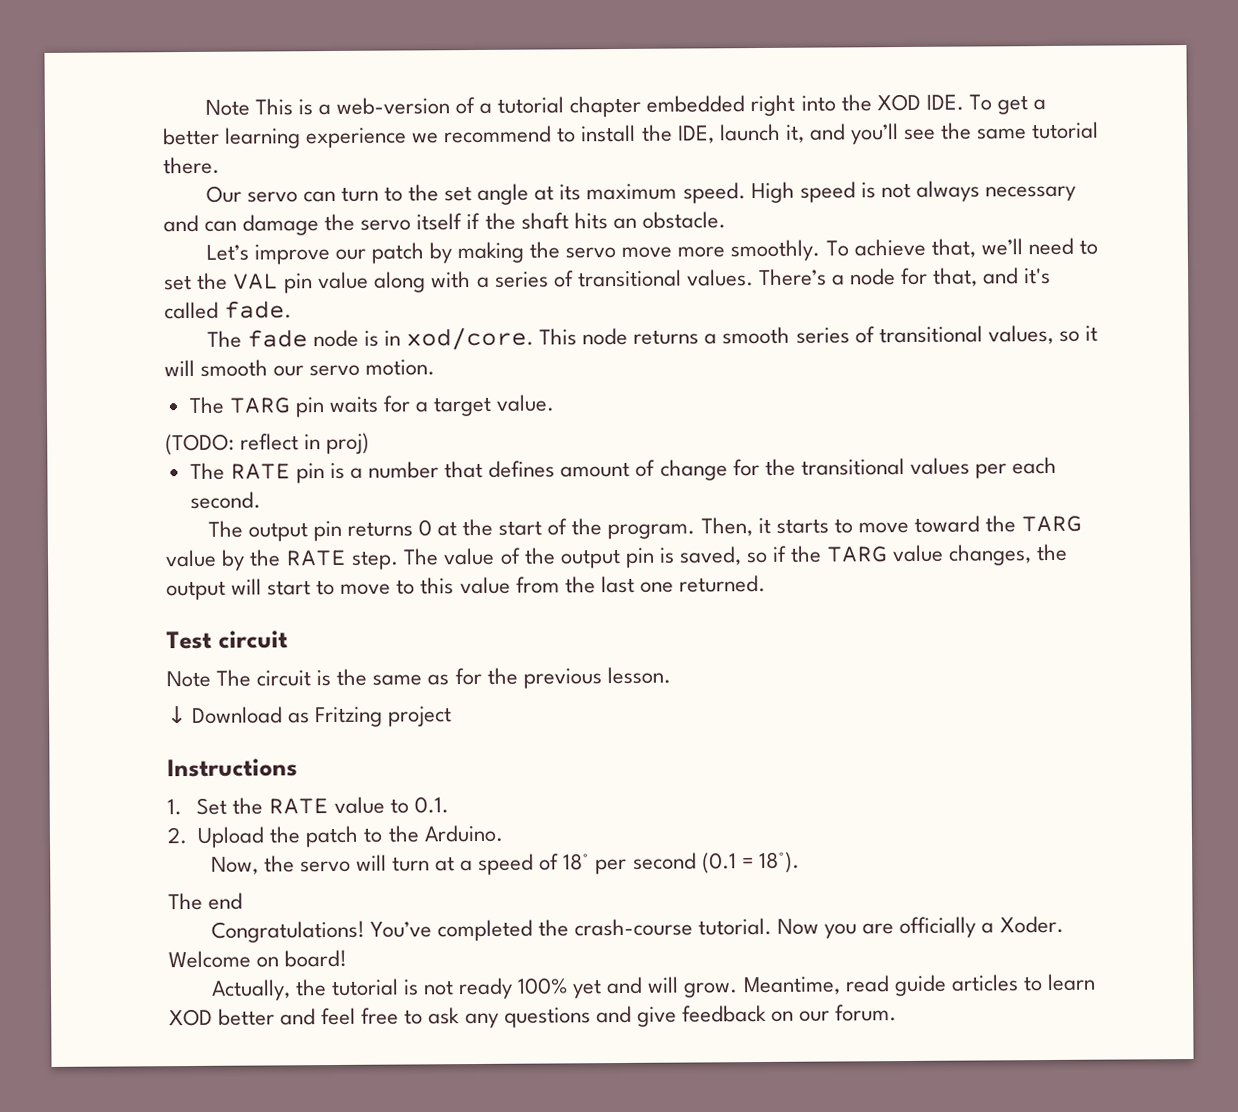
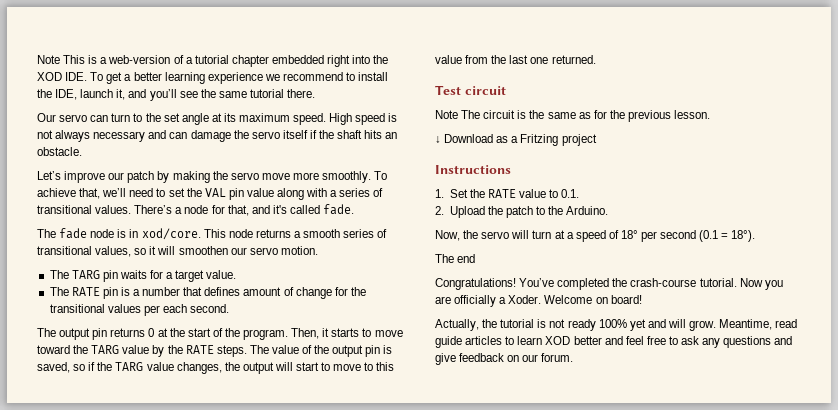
- This node returns a smooth series of transitional values, so it will smooth our servo motion.
+ This node returns a smooth series of transitional values, so it will smoothen our servo motion.
- (TODO: reflect in proj)
- Then, it starts to move toward the TARG value by the RATE step.
+ Then, it starts to move toward the TARG value by the RATE steps.
- ↓ Download as Fritzing project
+ ↓ Download as a Fritzing project

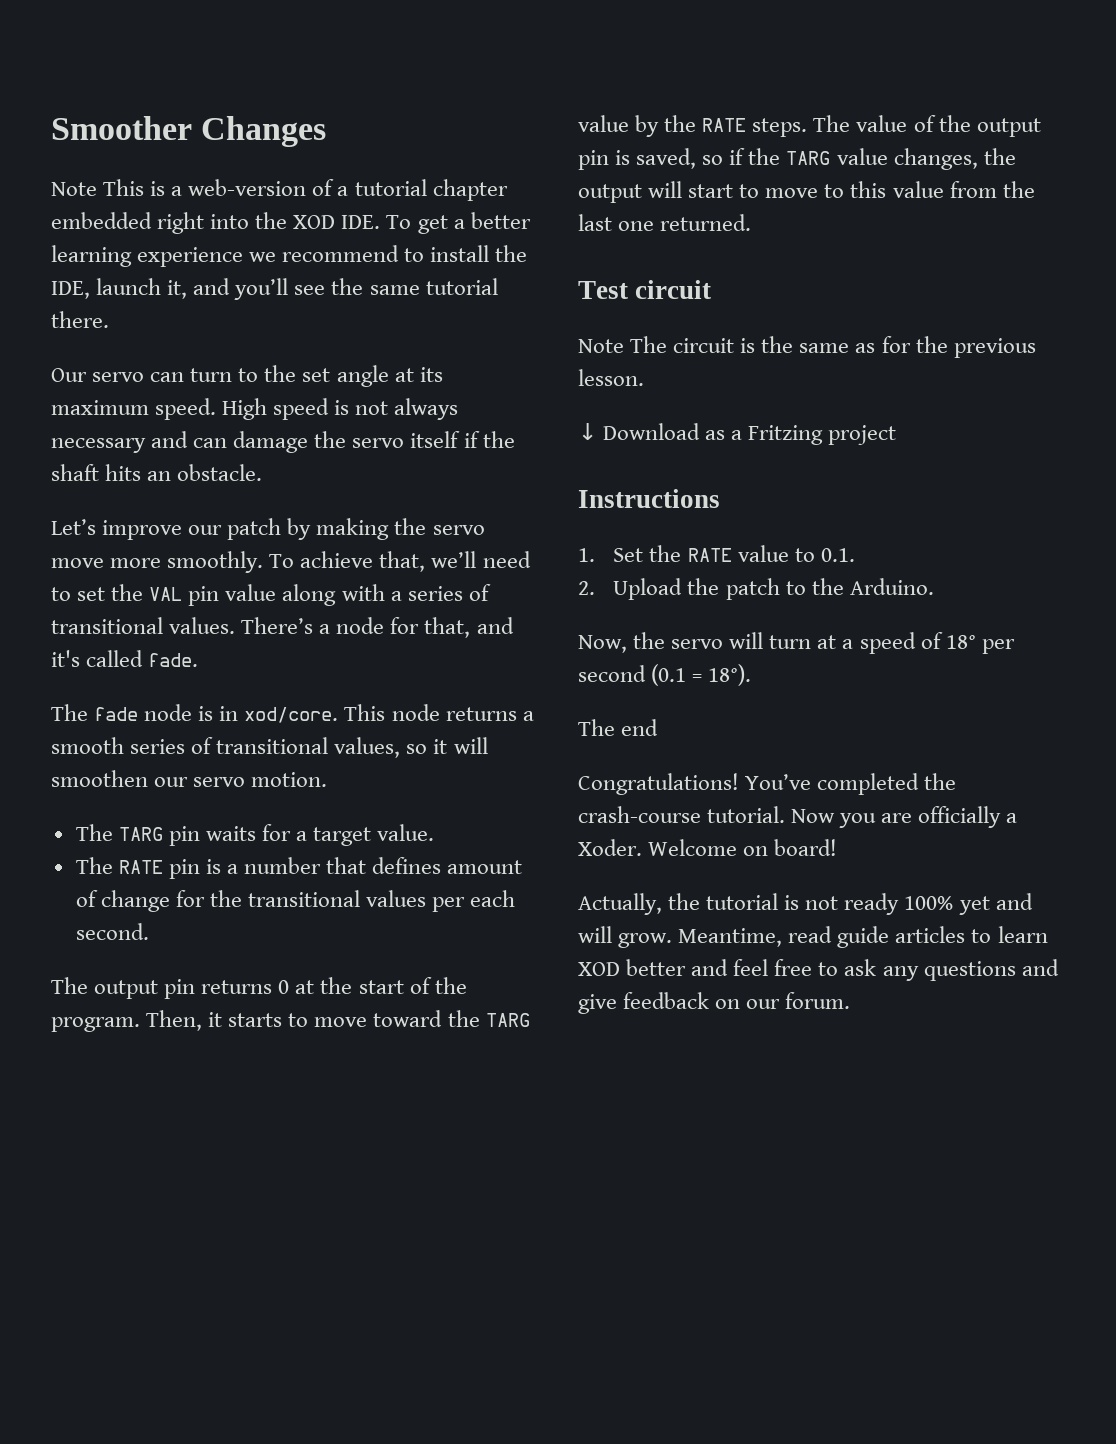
+ Smoother Changes

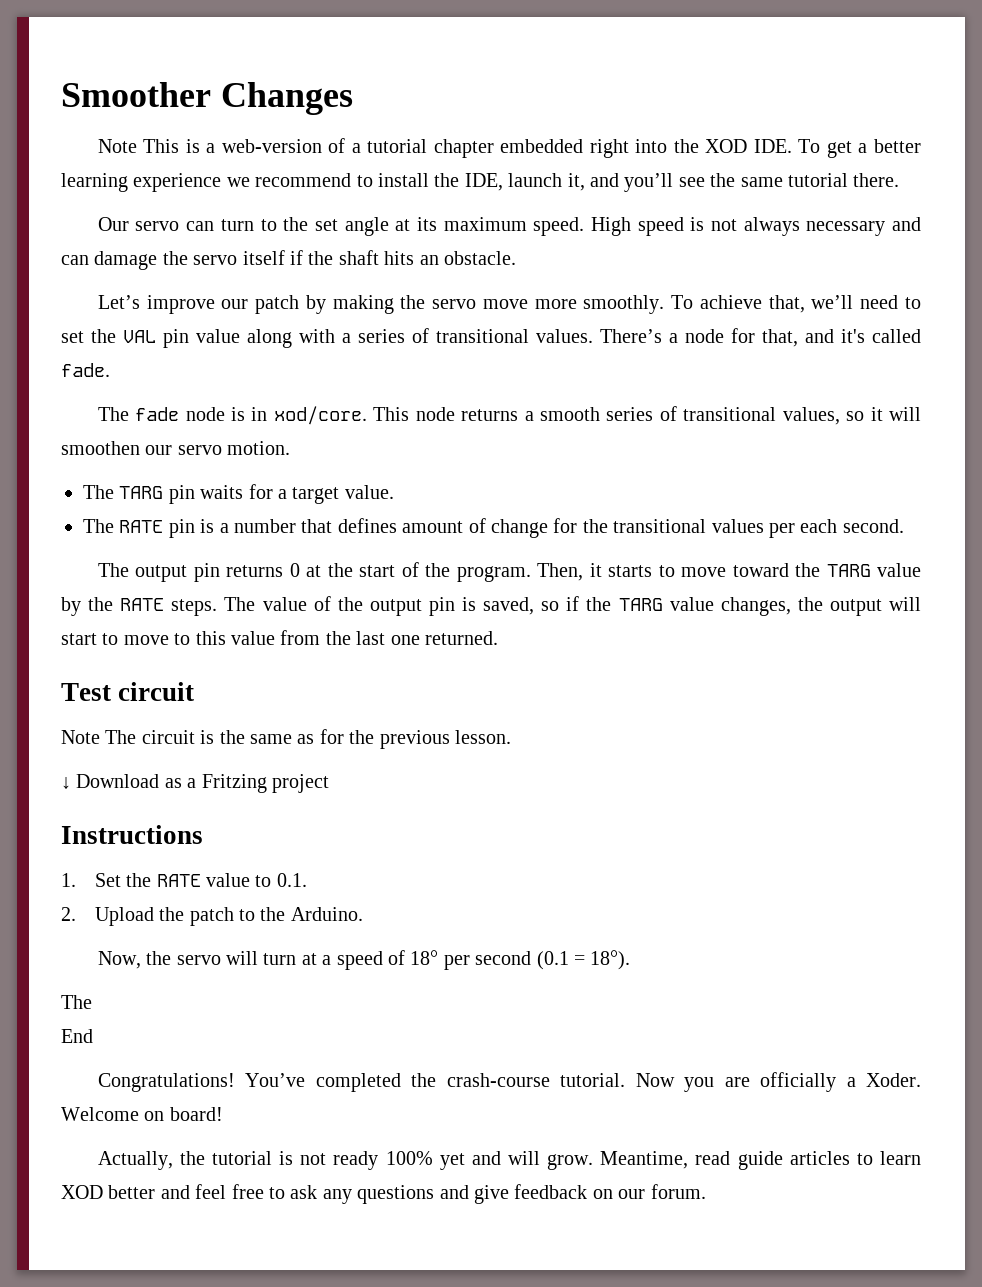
  Now, the servo will turn at a speed of 18° per second (0.1 = 18°).
- The end
+ The
+ End

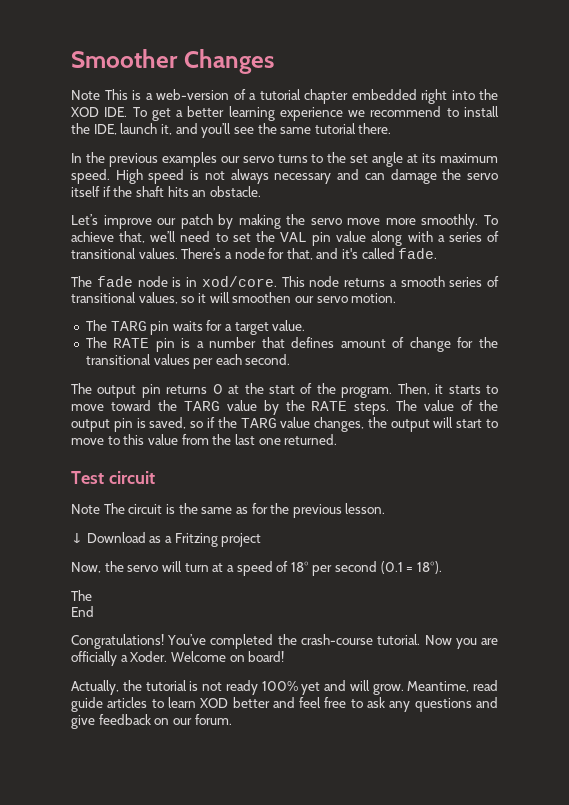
- Our servo can turn to the set angle at its maximum speed.
+ In the previous examples our servo turns to the set angle at its maximum speed.
- Instructions
- 1. Set the RATE value to 0.1.
- 2. Upload the patch to the Arduino.

